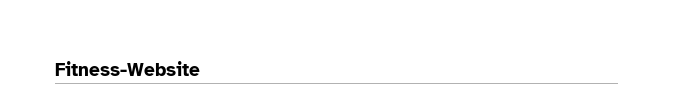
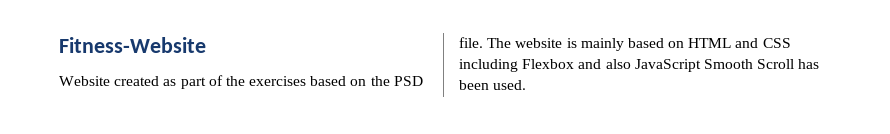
+ Website created as part of the exercises based on the PSD file. The website is mainly based on HTML and CSS including Flexbox and also JavaScript Smooth Scroll has been used.

